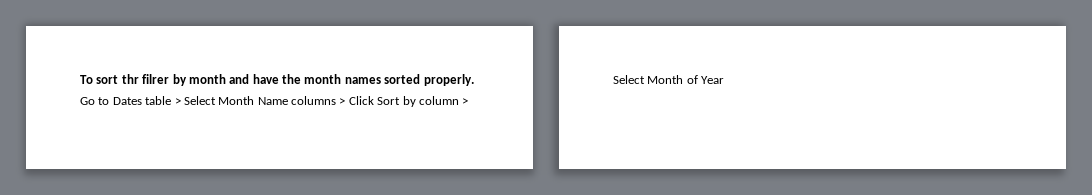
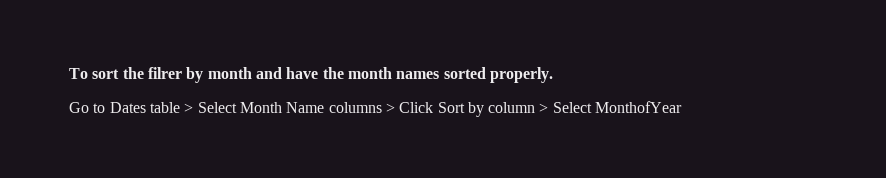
- To sort thr filrer by month and have the month names sorted properly.
+ To sort the filrer by month and have the month names sorted properly.
- Go to Dates table > Select Month Name columns > Click Sort by column > Select Month of Year
+ Go to Dates table > Select Month Name columns > Click Sort by column > Select MonthofYear

